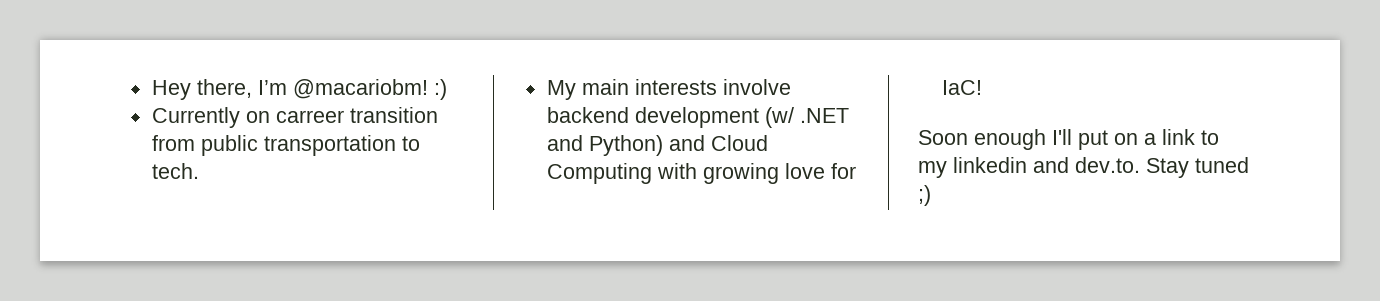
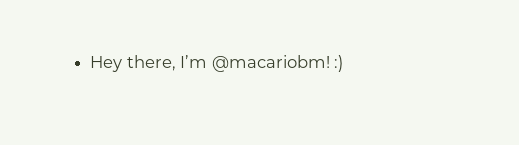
- Currently on carreer transition from public transportation to tech.
- My main interests involve backend development (w/ .NET and Python) and Cloud Computing with growing love for IaC!
- Soon enough I'll put on a link to my linkedin and dev.to. Stay tuned ;)

